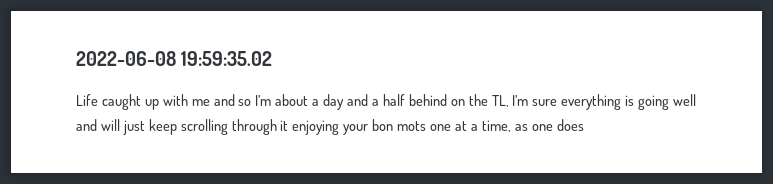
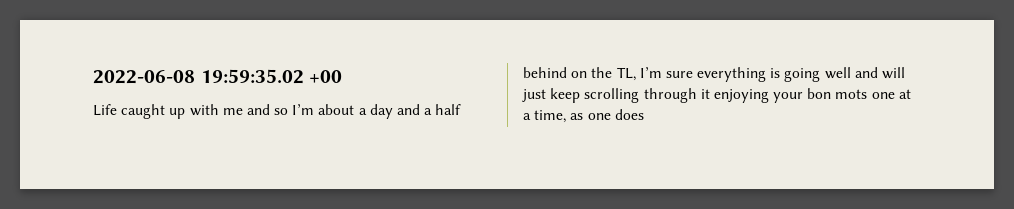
- 2022-06-08 19:59:35.02
+ 2022-06-08 19:59:35.02 +00

